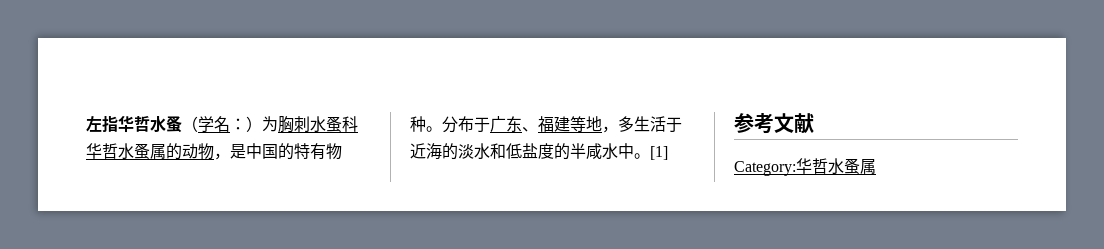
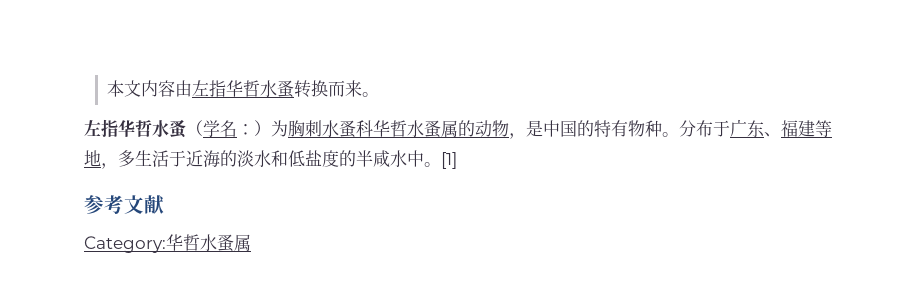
+ 本文内容由左指华哲水蚤转换而来。

